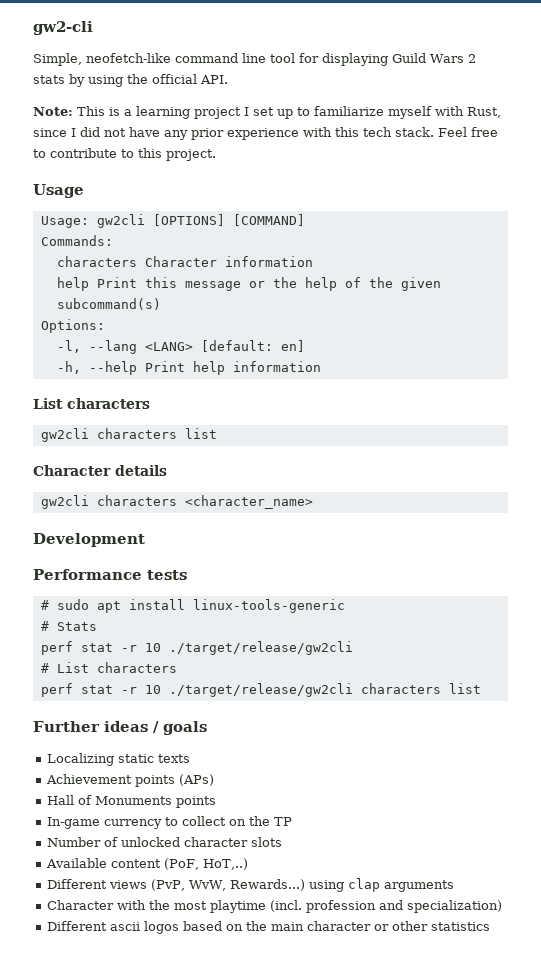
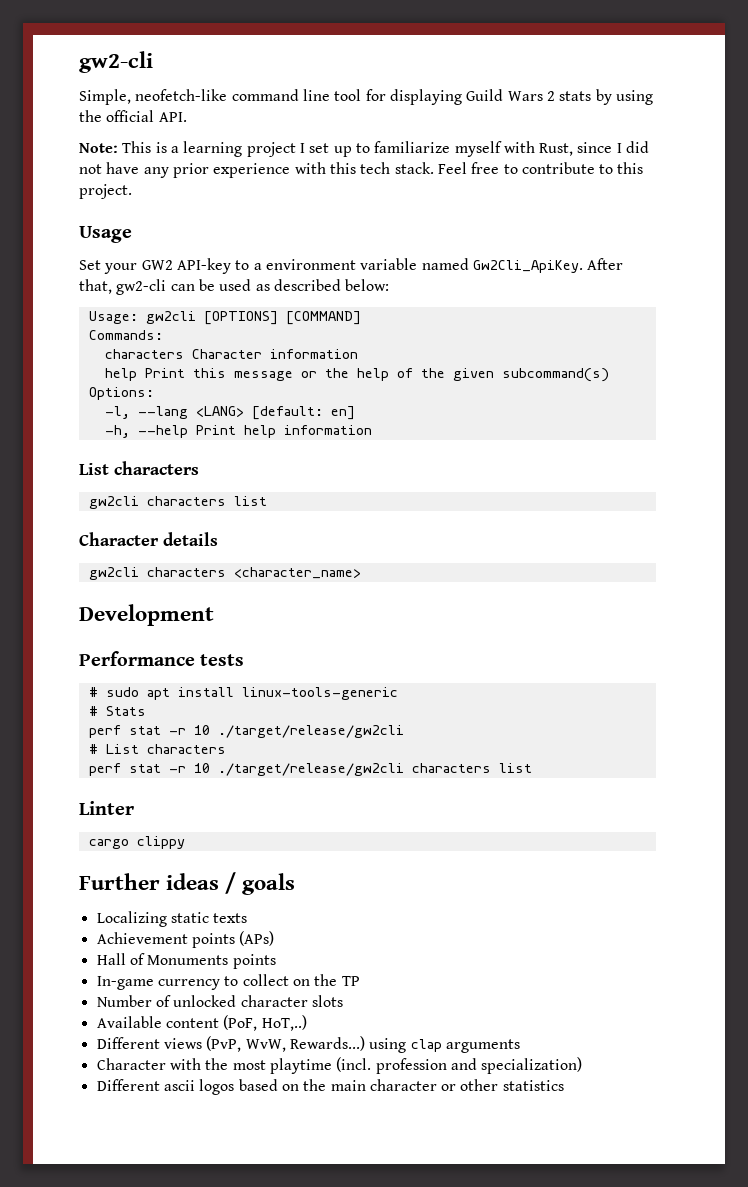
+ Set your GW2 API-key to a environment variable named Gw2Cli_ApiKey. After that, gw2-cli can be used as described below:
+ Linter
+ cargo clippy

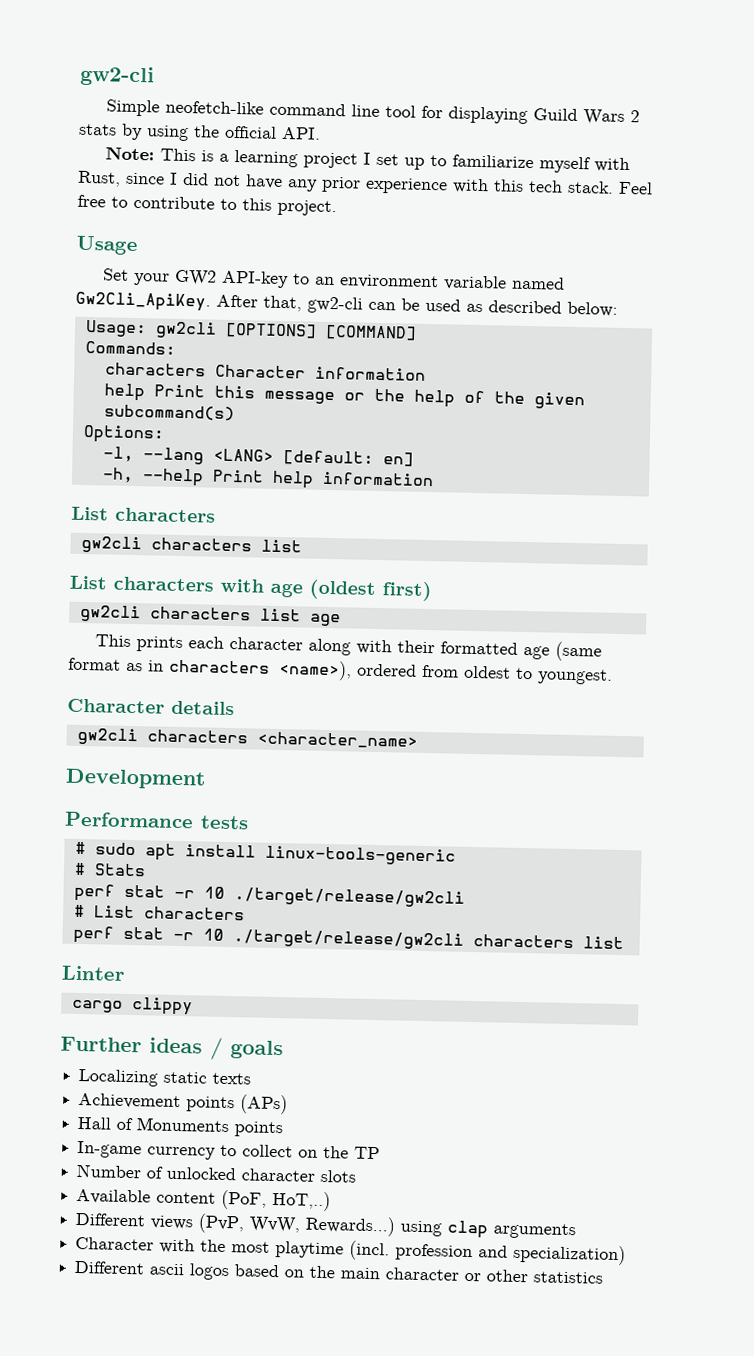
- Simple, neofetch-like command line tool for displaying Guild Wars 2 stats by using the official API.
+ Simple neofetch-like command line tool for displaying Guild Wars 2 stats by using the official API.
- Set your GW2 API-key to a environment variable named Gw2Cli_ApiKey.
+ Set your GW2 API-key to an environment variable named Gw2Cli_ApiKey.
+ List characters with age (oldest first)
+ gw2cli characters list age
+ This prints each character along with their formatted age (same format as in characters <name>), ordered from oldest to youngest.

